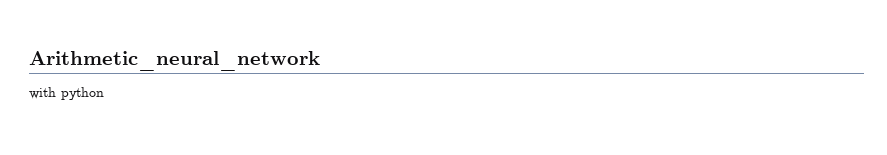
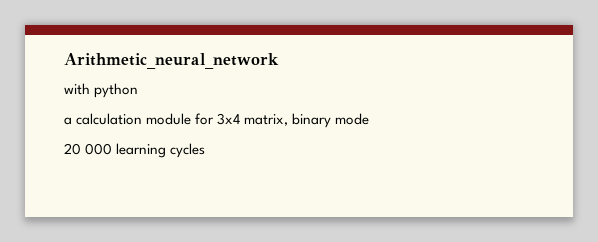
+ a calculation module for 3x4 matrix, binary mode
+ 20 000 learning cycles

